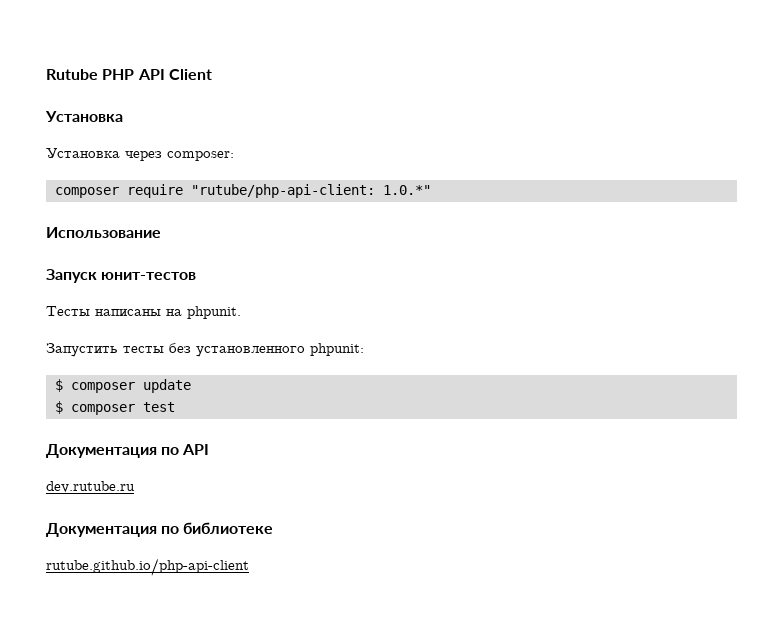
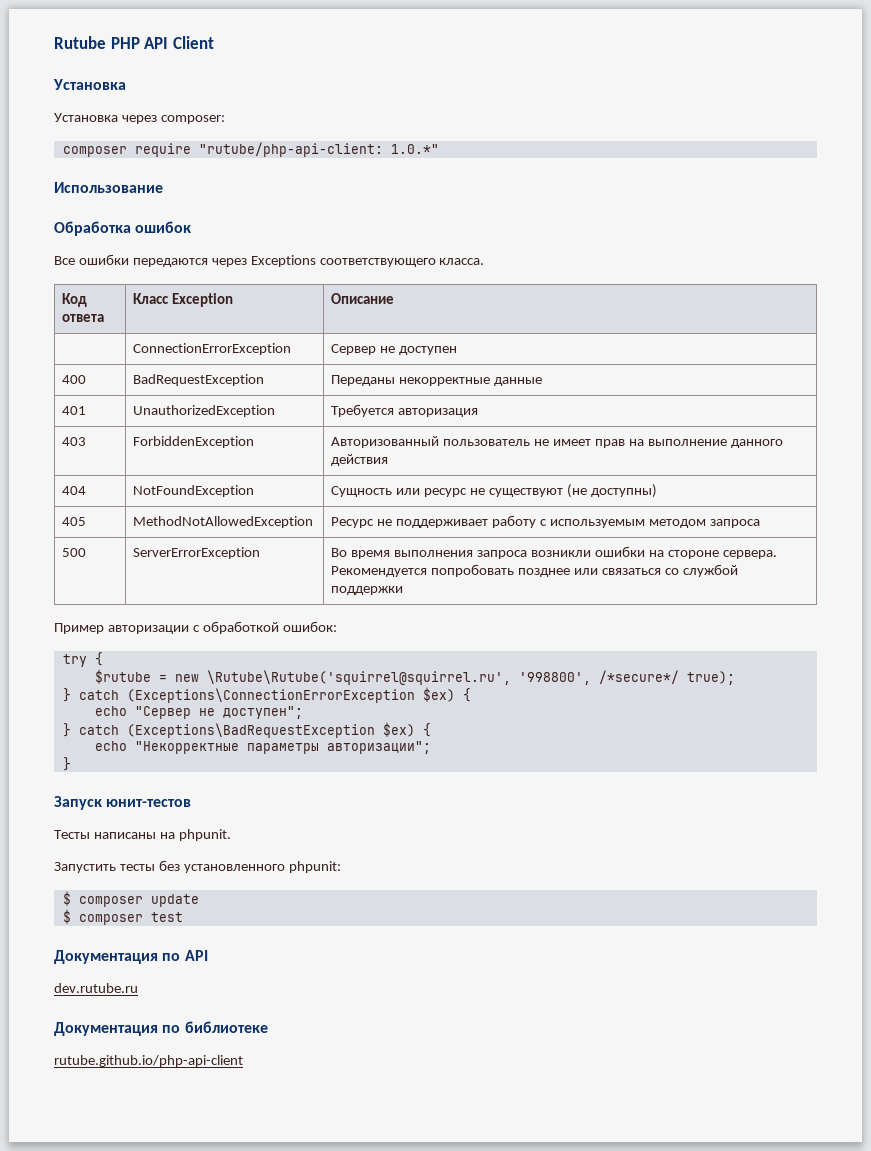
+ Обработка ошибок
+ Все ошибки передаются через Exceptions соответствующего класса.
+ Код ответа | Класс Exception | Описание
+ | ConnectionErrorException | Сервер не доступен
+ 400 | BadRequestException | Переданы некорректные данные
+ 401 | UnauthorizedException | Требуется авторизация
+ 403 | ForbiddenException | Авторизованный пользователь не имеет прав на выполнение данного действия
+ 404 | NotFoundException | Сущность или ресурс не существуют (не доступны)
+ 405 | MethodNotAllowedException | Ресурс не поддерживает работу с используемым методом запроса
+ 500 | ServerErrorException | Во время выполнения запроса возникли ошибки на стороне сервера. Рекомендуется попробовать позднее или связаться со службой поддержки
+ Пример авторизации с обработкой ошибок:
+ try {
+ $rutube = new \Rutube\Rutube('squirrel@squirrel.ru', '998800', /*secure*/ true);
+ } catch (Exceptions\ConnectionErrorException $ex) {
+ echo "Сервер не доступен";
+ } catch (Exceptions\BadRequestException $ex) {
+ echo "Некорректные параметры авторизации";
+ }

